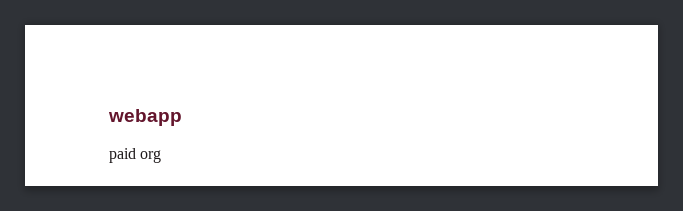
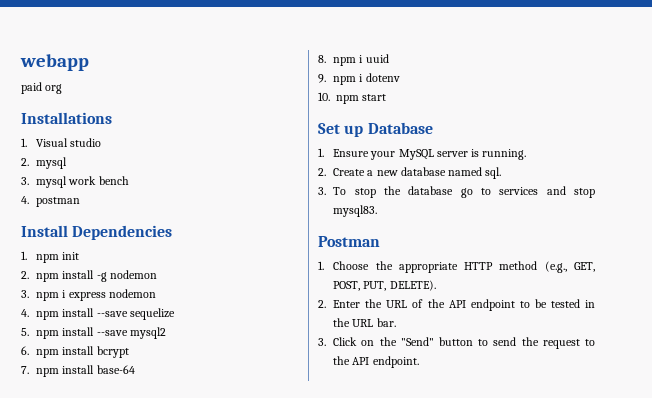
+ Installations
+ 1. Visual studio
+ 2. mysql
+ 3. mysql work bench
+ 4. postman
+ Install Dependencies
+ 1. npm init
+ 2. npm install -g nodemon
+ 3. npm i express nodemon
+ 4. npm install --save sequelize
+ 5. npm install --save mysql2
+ 6. npm install bcrypt
+ 7. npm install base-64
+ 8. npm i uuid
+ 9. npm i dotenv
+ 10. npm start
+ Set up Database
+ 1. Ensure your MySQL server is running.
+ 2. Create a new database named sql.
+ 3. To stop the database go to services and stop mysql83.
+ Postman
+ 1. Choose the appropriate HTTP method (e.g., GET, POST, PUT, DELETE).
+ 2. Enter the URL of the API endpoint to be tested in the URL bar.
+ 3. Click on the "Send" button to send the request to the API endpoint.

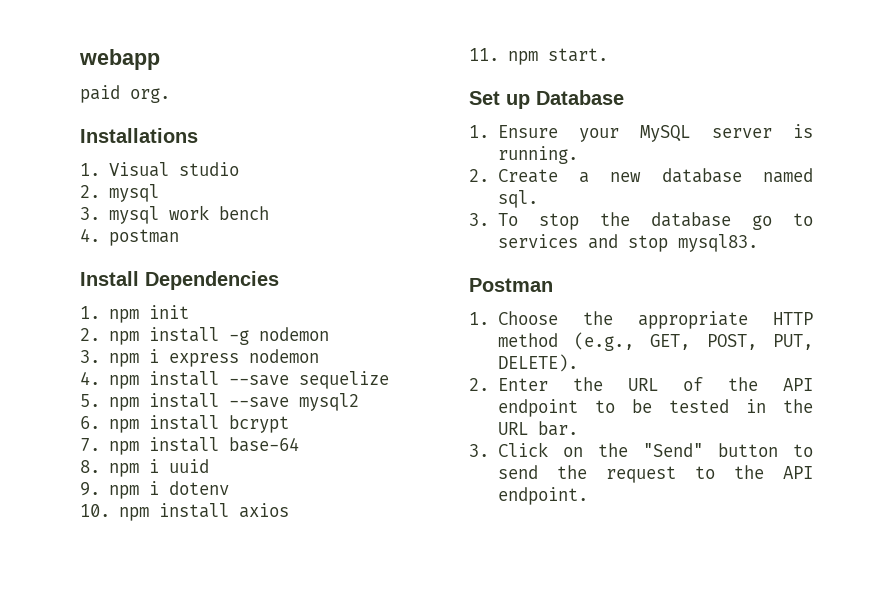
- paid org
+ paid org.
- 10. npm start
+ 10. npm install axios
+ 11. npm start.

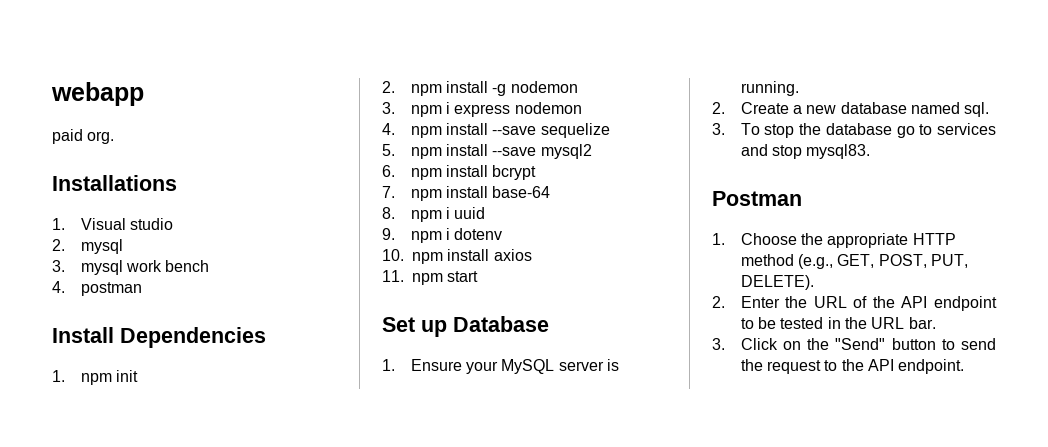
- 11. npm start.
+ 11. npm start

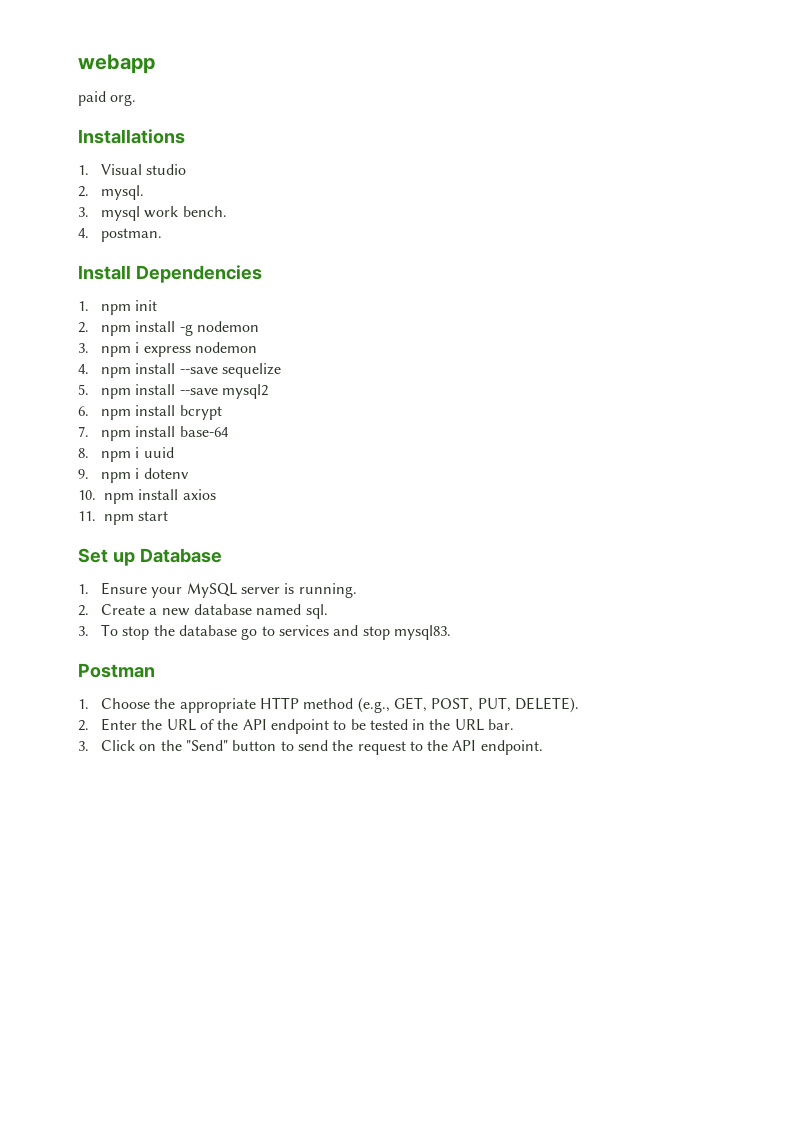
- 2. mysql
+ 2. mysql.
- 3. mysql work bench
- 4. postman
+ 3. mysql work bench.
+ 4. postman.

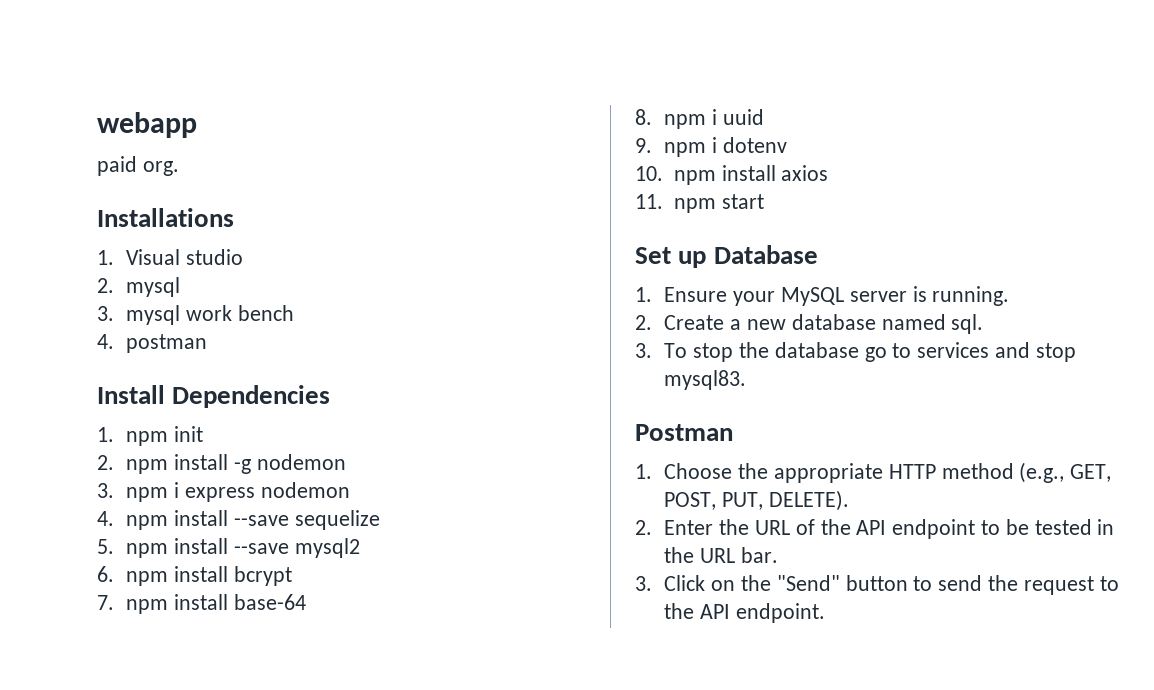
- 2. mysql.
+ 2. mysql
- 3. mysql work bench.
- 4. postman.
+ 3. mysql work bench
+ 4. postman

